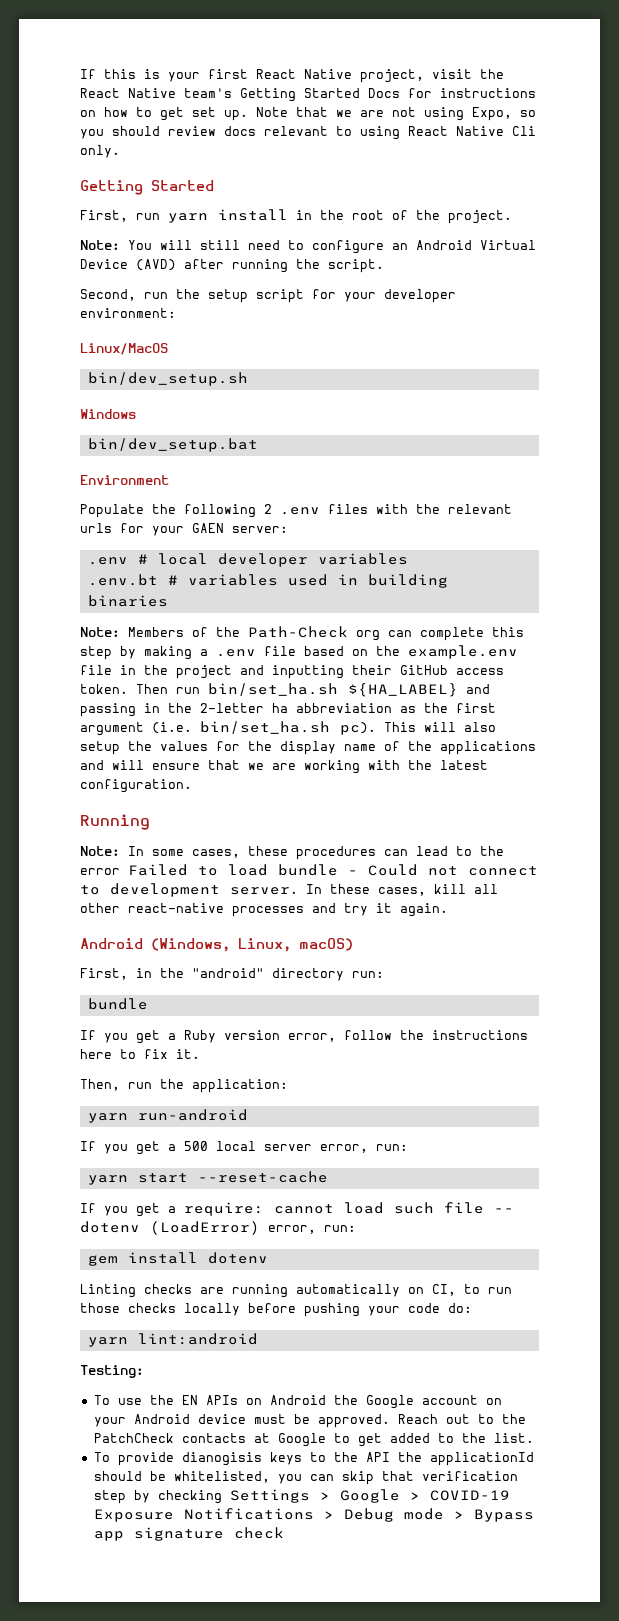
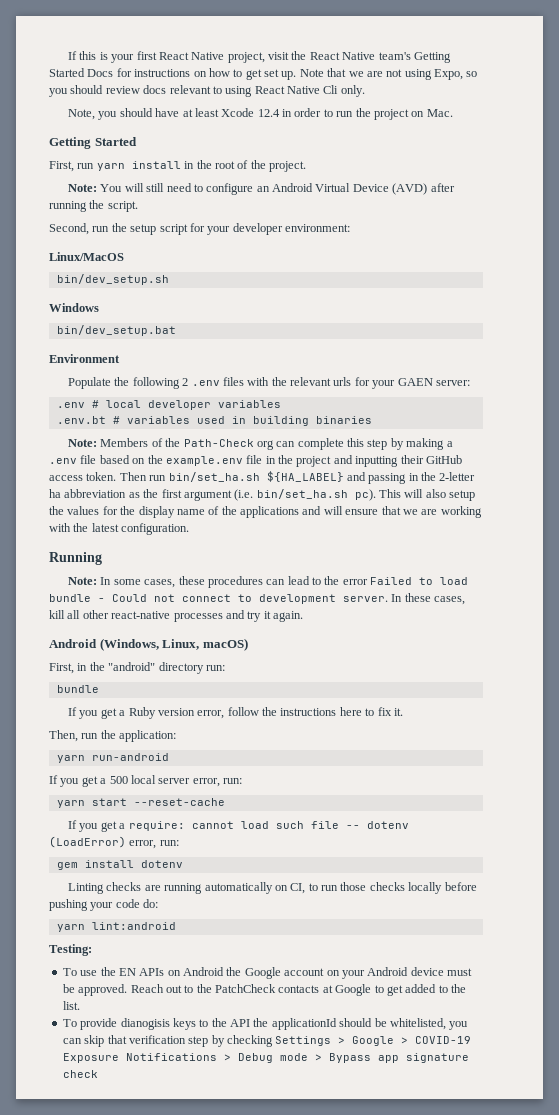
+ Note, you should have at least Xcode 12.4 in order to run the project on Mac.

